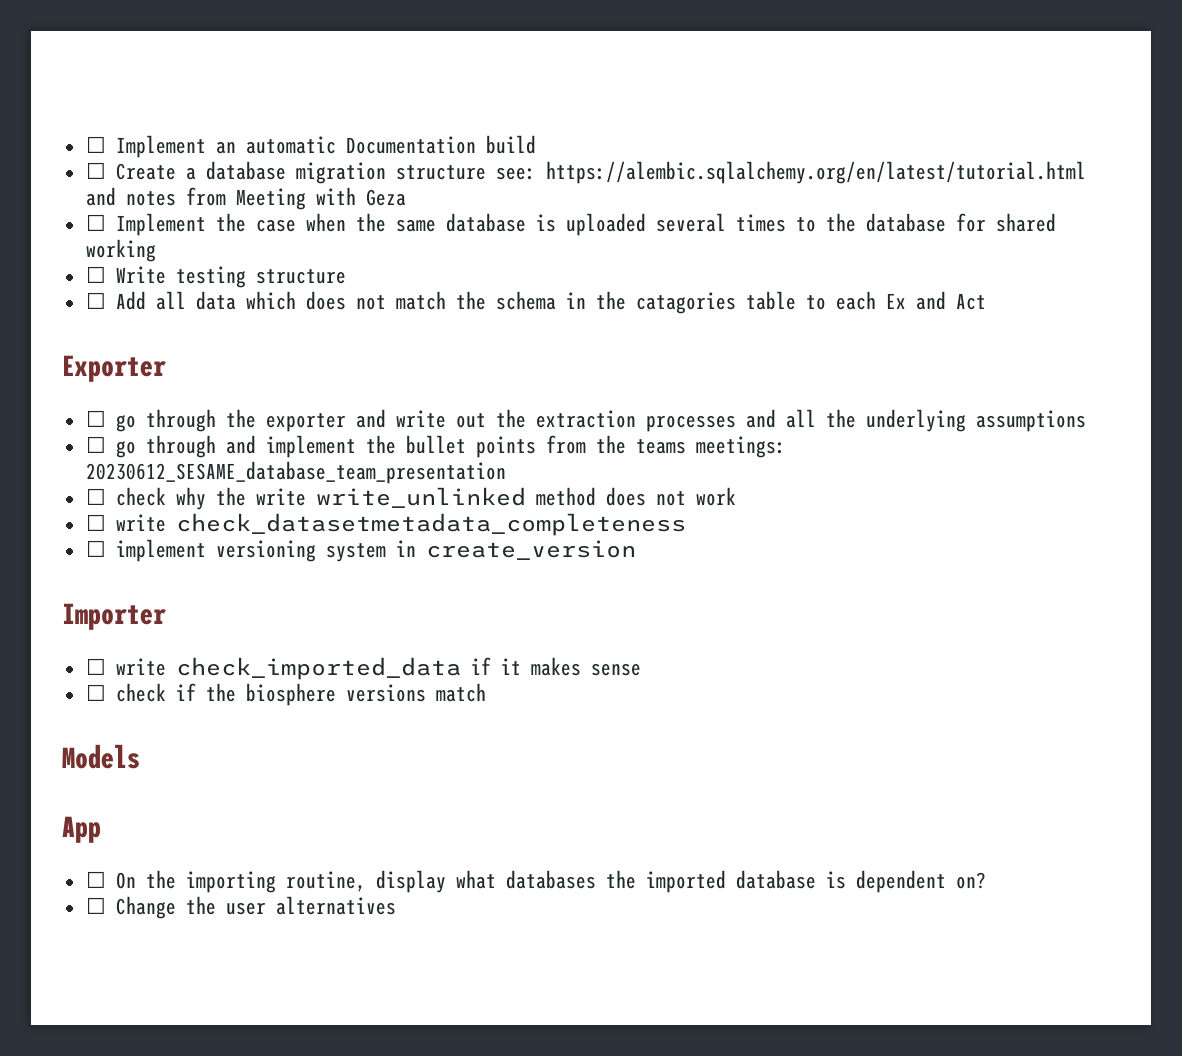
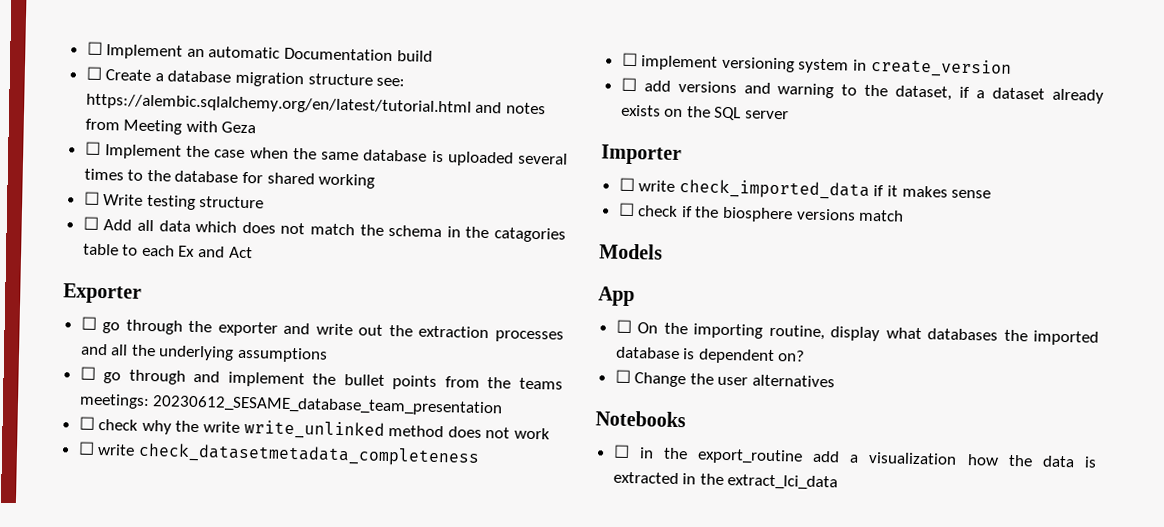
+ ☐ add versions and warning to the dataset, if a dataset already exists on the SQL server
+ Notebooks
+ ☐ in the export_routine add a visualization how the data is extracted in the extract_lci_data

